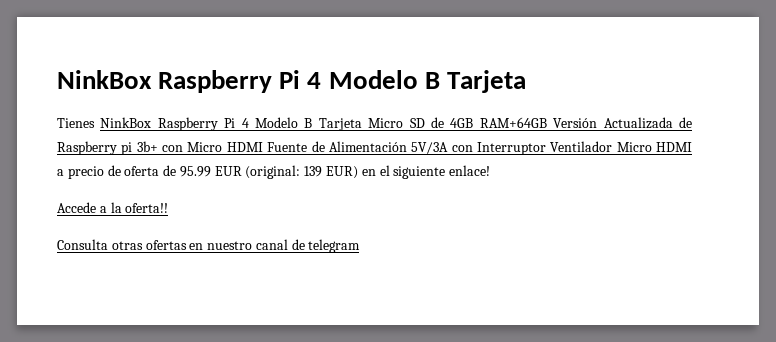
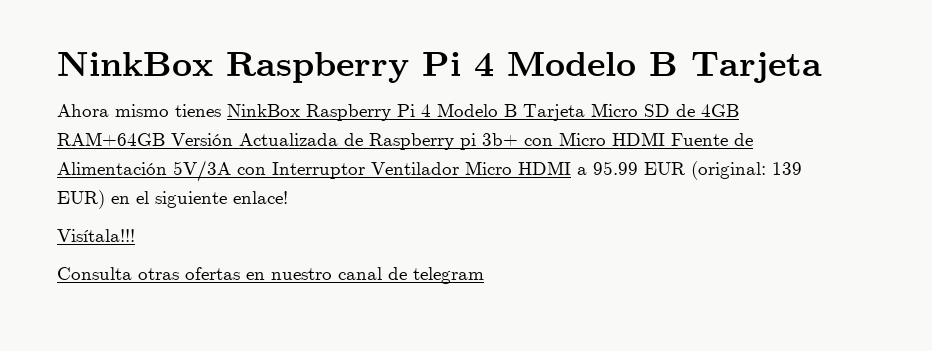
- Tienes NinkBox Raspberry Pi 4 Modelo B Tarjeta Micro SD de 4GB RAM+64GB Versión Actualizada de Raspberry pi 3b+ con Micro HDMI Fuente de Alimentación 5V/3A con Interruptor Ventilador Micro HDMI a precio de oferta de 95.99 EUR (original: 139 EUR) en el siguiente enlace!
+ Ahora mismo tienes NinkBox Raspberry Pi 4 Modelo B Tarjeta Micro SD de 4GB RAM+64GB Versión Actualizada de Raspberry pi 3b+ con Micro HDMI Fuente de Alimentación 5V/3A con Interruptor Ventilador Micro HDMI a 95.99 EUR (original: 139 EUR) en el siguiente enlace!
- Accede a la oferta!!
+ Visítala!!!

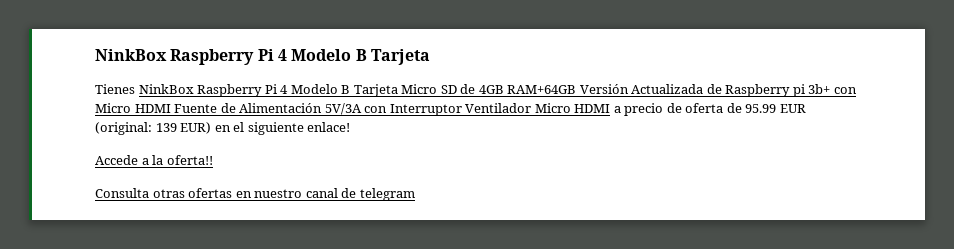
- Ahora mismo tienes NinkBox Raspberry Pi 4 Modelo B Tarjeta Micro SD de 4GB RAM+64GB Versión Actualizada de Raspberry pi 3b+ con Micro HDMI Fuente de Alimentación 5V/3A con Interruptor Ventilador Micro HDMI a 95.99 EUR (original: 139 EUR) en el siguiente enlace!
+ Tienes NinkBox Raspberry Pi 4 Modelo B Tarjeta Micro SD de 4GB RAM+64GB Versión Actualizada de Raspberry pi 3b+ con Micro HDMI Fuente de Alimentación 5V/3A con Interruptor Ventilador Micro HDMI a precio de oferta de 95.99 EUR (original: 139 EUR) en el siguiente enlace!
- Visítala!!!
+ Accede a la oferta!!

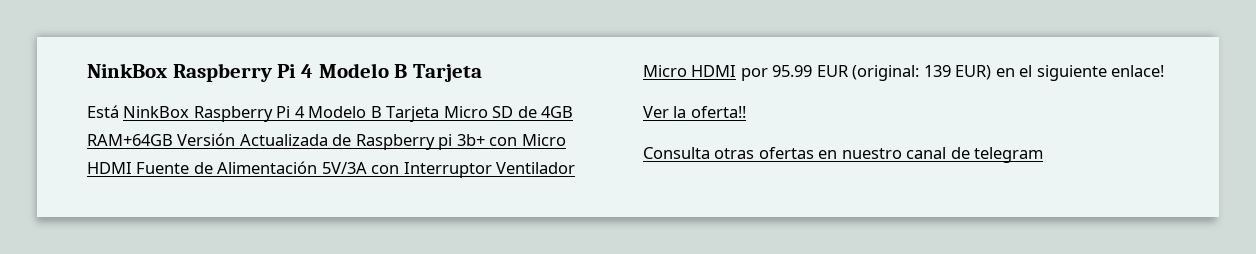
- Tienes NinkBox Raspberry Pi 4 Modelo B Tarjeta Micro SD de 4GB RAM+64GB Versión Actualizada de Raspberry pi 3b+ con Micro HDMI Fuente de Alimentación 5V/3A con Interruptor Ventilador Micro HDMI a precio de oferta de 95.99 EUR (original: 139 EUR) en el siguiente enlace!
+ Está NinkBox Raspberry Pi 4 Modelo B Tarjeta Micro SD de 4GB RAM+64GB Versión Actualizada de Raspberry pi 3b+ con Micro HDMI Fuente de Alimentación 5V/3A con Interruptor Ventilador Micro HDMI por 95.99 EUR (original: 139 EUR) en el siguiente enlace!
- Accede a la oferta!!
+ Ver la oferta!!

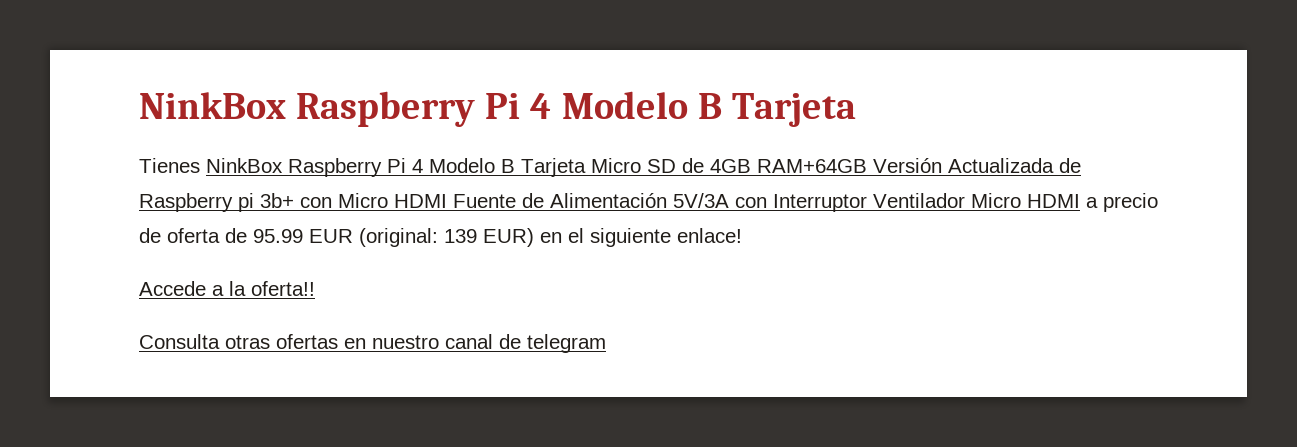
- Está NinkBox Raspberry Pi 4 Modelo B Tarjeta Micro SD de 4GB RAM+64GB Versión Actualizada de Raspberry pi 3b+ con Micro HDMI Fuente de Alimentación 5V/3A con Interruptor Ventilador Micro HDMI por 95.99 EUR (original: 139 EUR) en el siguiente enlace!
+ Tienes NinkBox Raspberry Pi 4 Modelo B Tarjeta Micro SD de 4GB RAM+64GB Versión Actualizada de Raspberry pi 3b+ con Micro HDMI Fuente de Alimentación 5V/3A con Interruptor Ventilador Micro HDMI a precio de oferta de 95.99 EUR (original: 139 EUR) en el siguiente enlace!
- Ver la oferta!!
+ Accede a la oferta!!

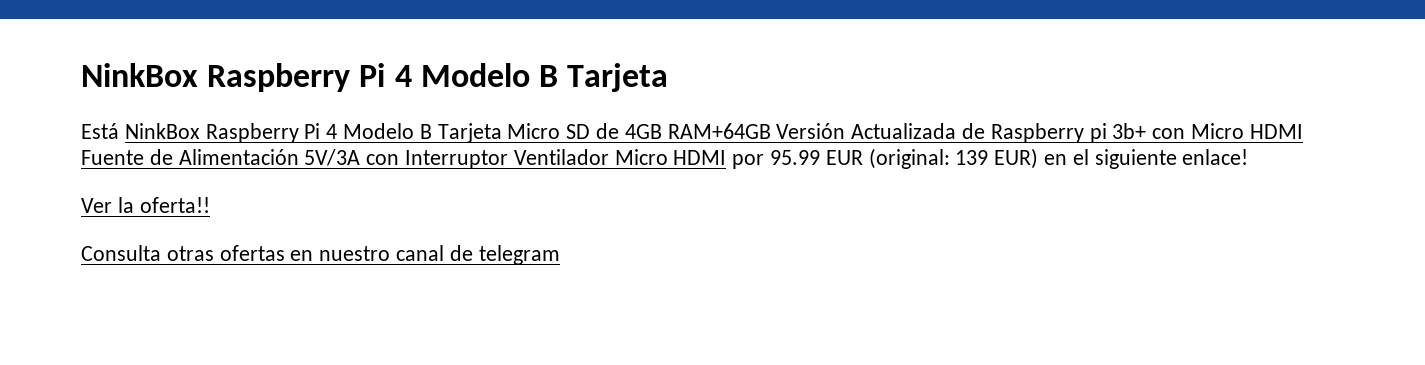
- Tienes NinkBox Raspberry Pi 4 Modelo B Tarjeta Micro SD de 4GB RAM+64GB Versión Actualizada de Raspberry pi 3b+ con Micro HDMI Fuente de Alimentación 5V/3A con Interruptor Ventilador Micro HDMI a precio de oferta de 95.99 EUR (original: 139 EUR) en el siguiente enlace!
+ Está NinkBox Raspberry Pi 4 Modelo B Tarjeta Micro SD de 4GB RAM+64GB Versión Actualizada de Raspberry pi 3b+ con Micro HDMI Fuente de Alimentación 5V/3A con Interruptor Ventilador Micro HDMI por 95.99 EUR (original: 139 EUR) en el siguiente enlace!
- Accede a la oferta!!
+ Ver la oferta!!

